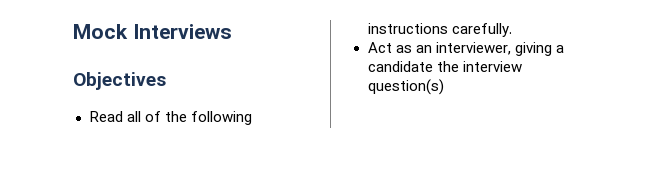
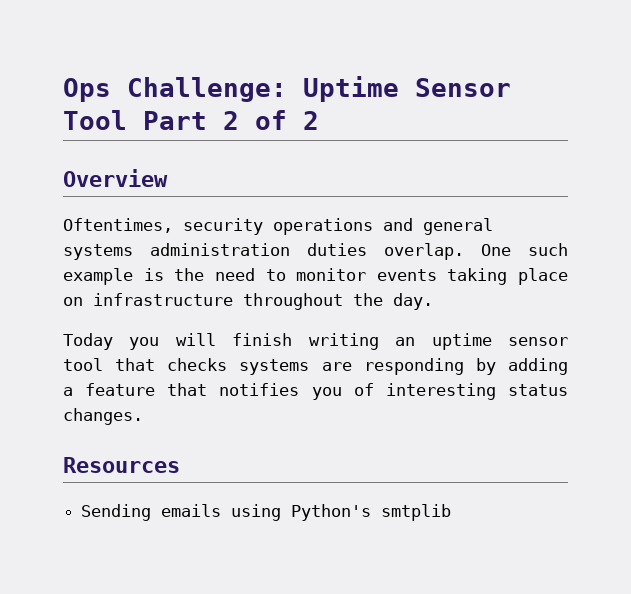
- Mock Interviews
- Objectives
- Read all of the following instructions carefully.
- Act as an interviewer, giving a candidate the interview question(s)
+ Ops Challenge: Uptime Sensor Tool Part 2 of 2
+ Overview
+ Oftentimes, security operations and general systems administration duties overlap. One such example is the need to monitor events taking place on infrastructure throughout the day.
+ Today you will finish writing an uptime sensor tool that checks systems are responding by adding a feature that notifies you of interesting status changes.
+ Resources
+ Sending emails using Python's smtplib

